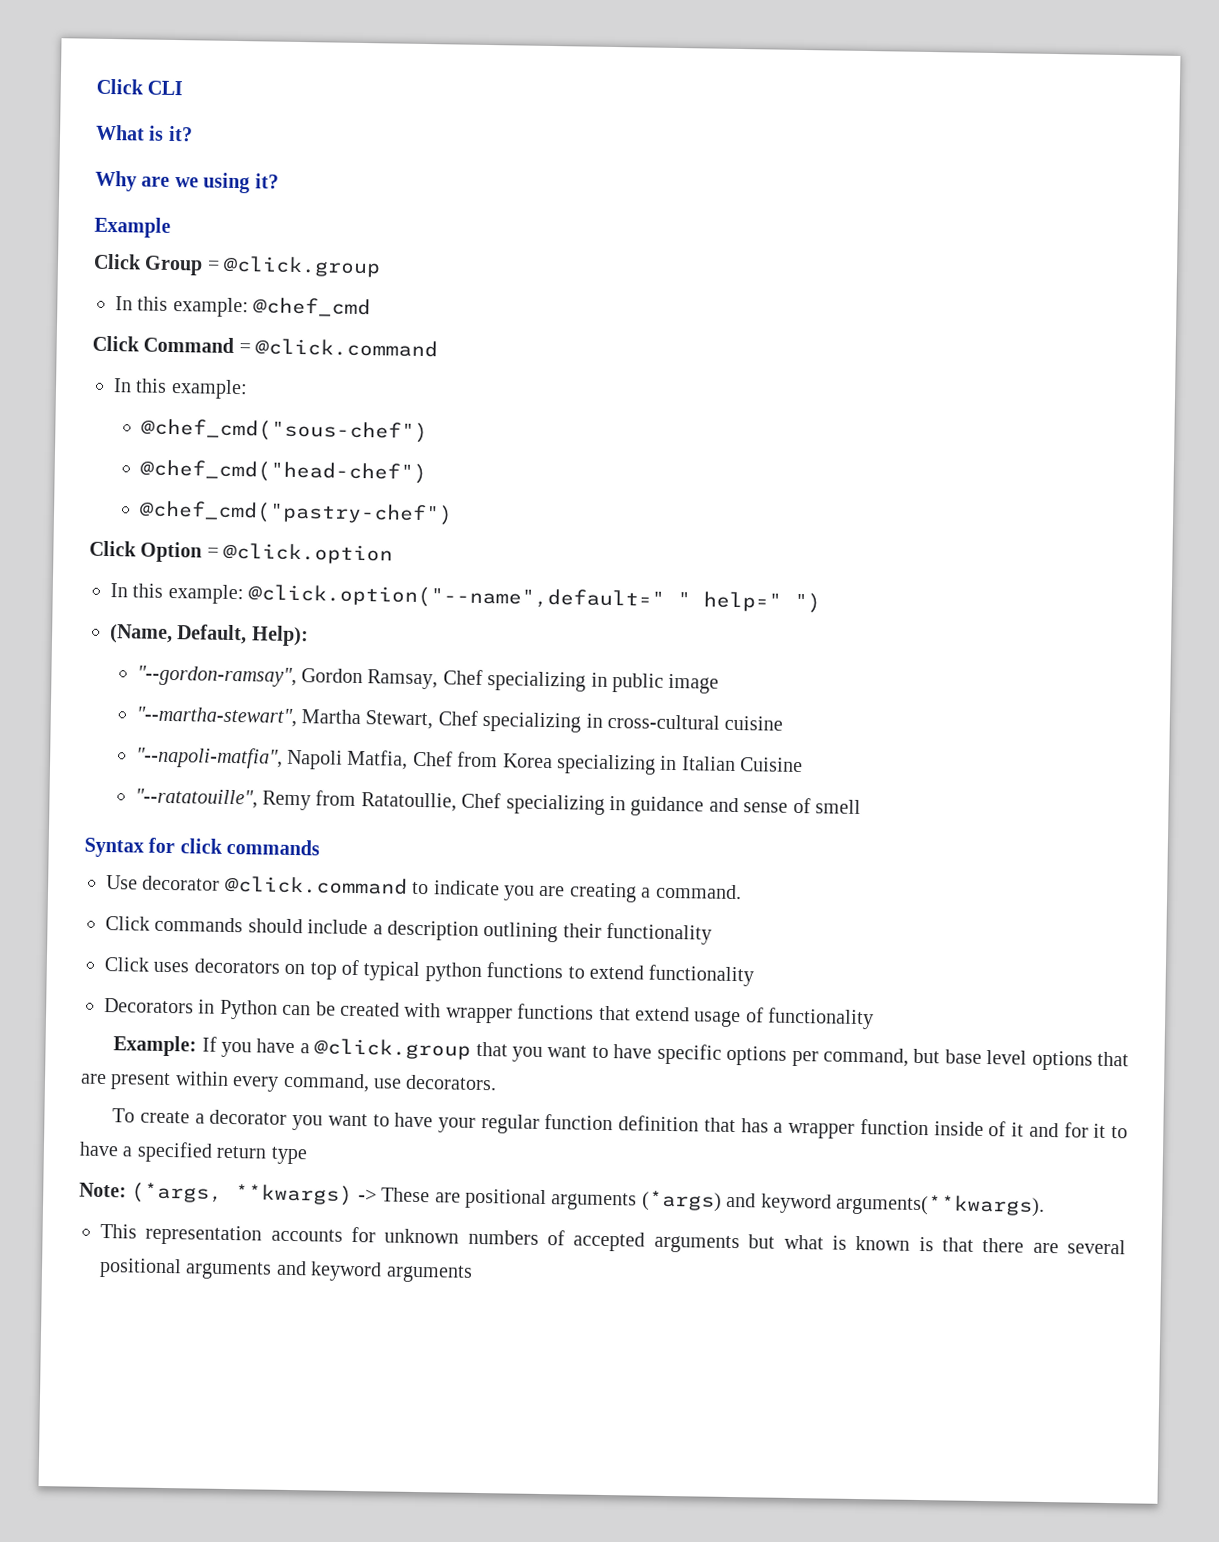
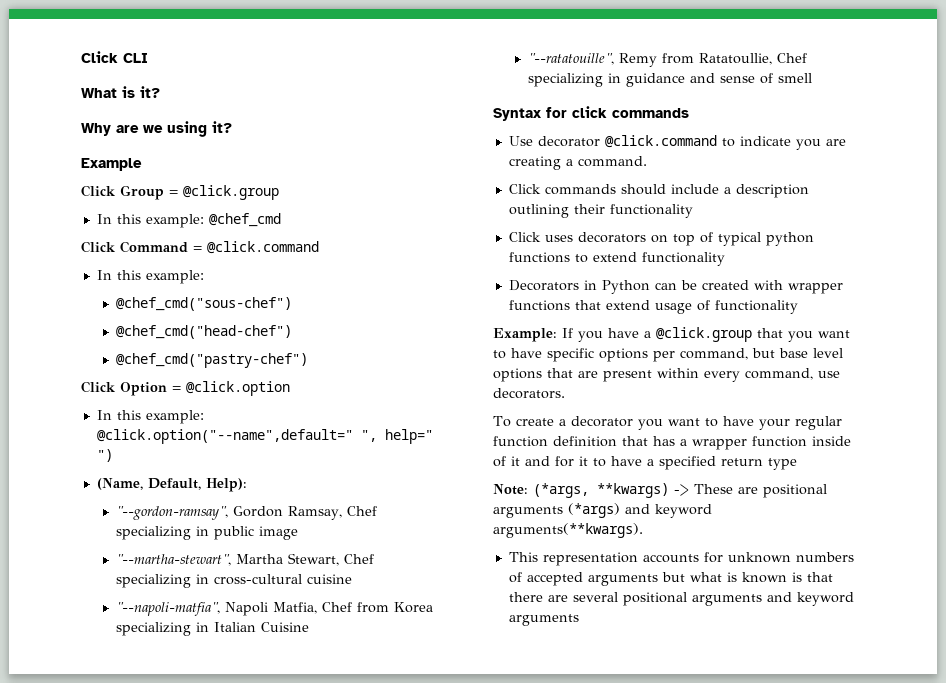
- In this example: @click.option("--name",default=" " help=" ")
+ In this example: @click.option("--name",default=" ", help=" ")

